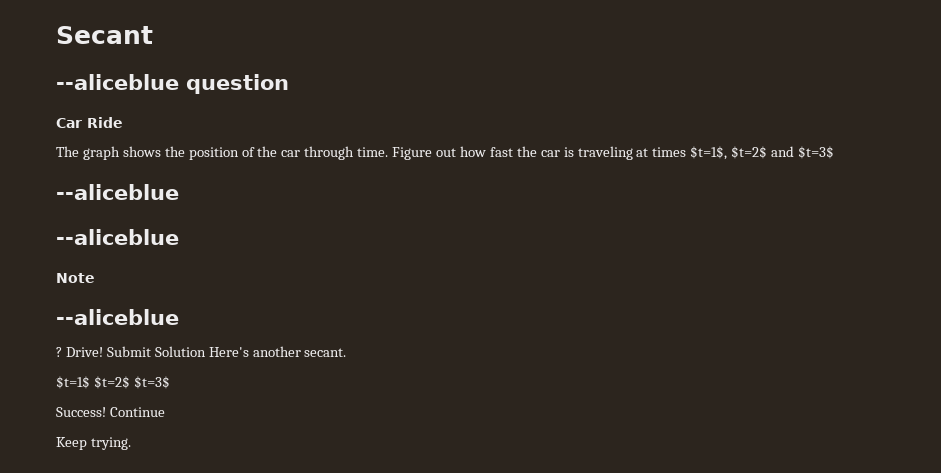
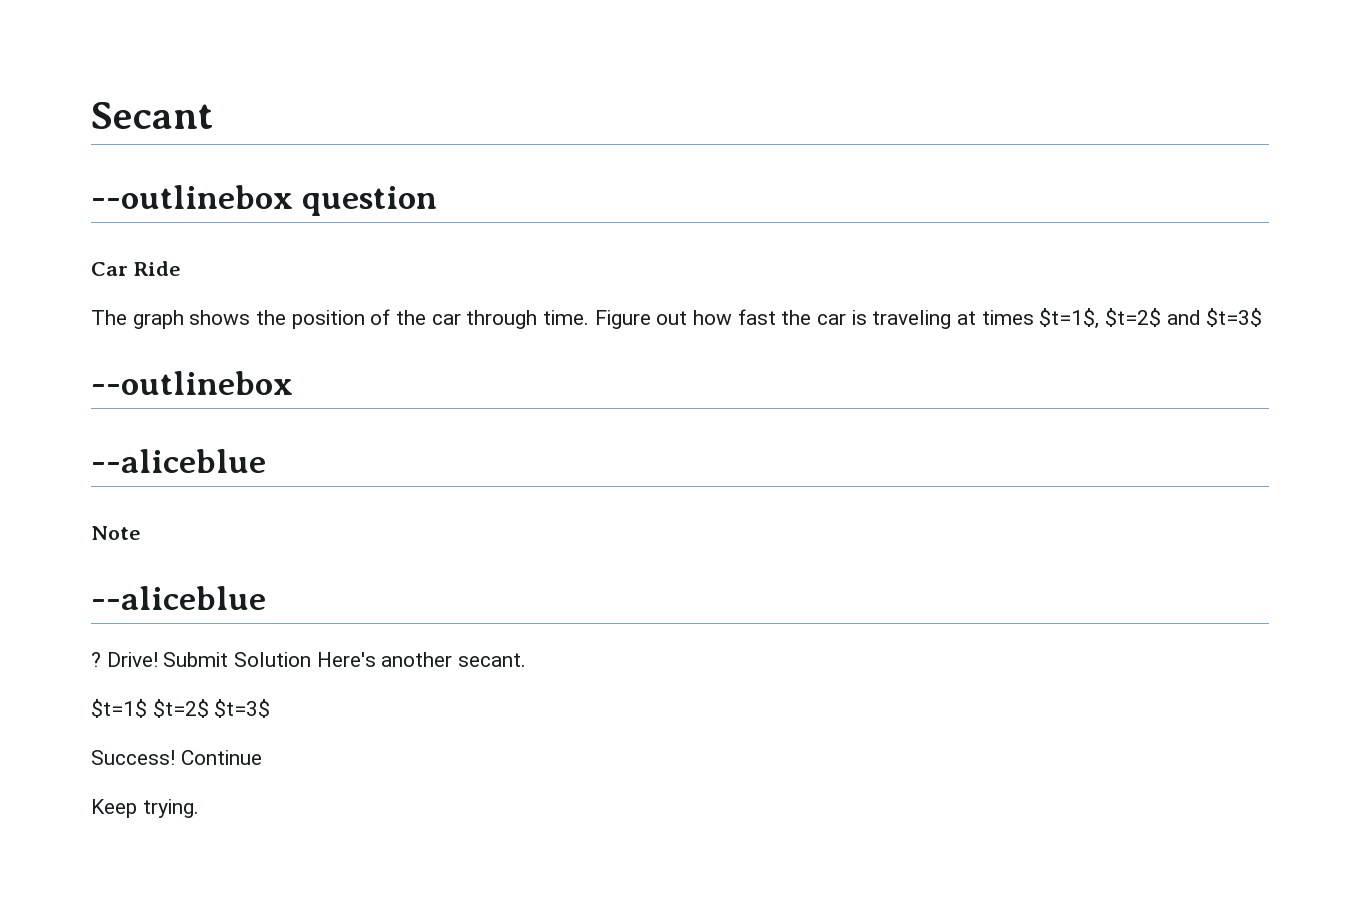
- --aliceblue question
+ --outlinebox question
  Figure out how fast the car is traveling at times $t=1$, $t=2$ and $t=3$
- --aliceblue
+ --outlinebox

